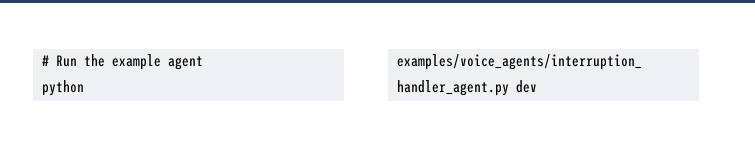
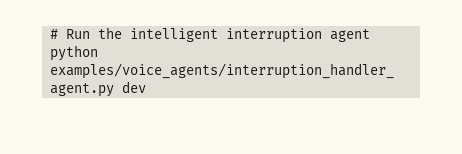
- # Run the example agent
+ # Run the intelligent interruption agent

